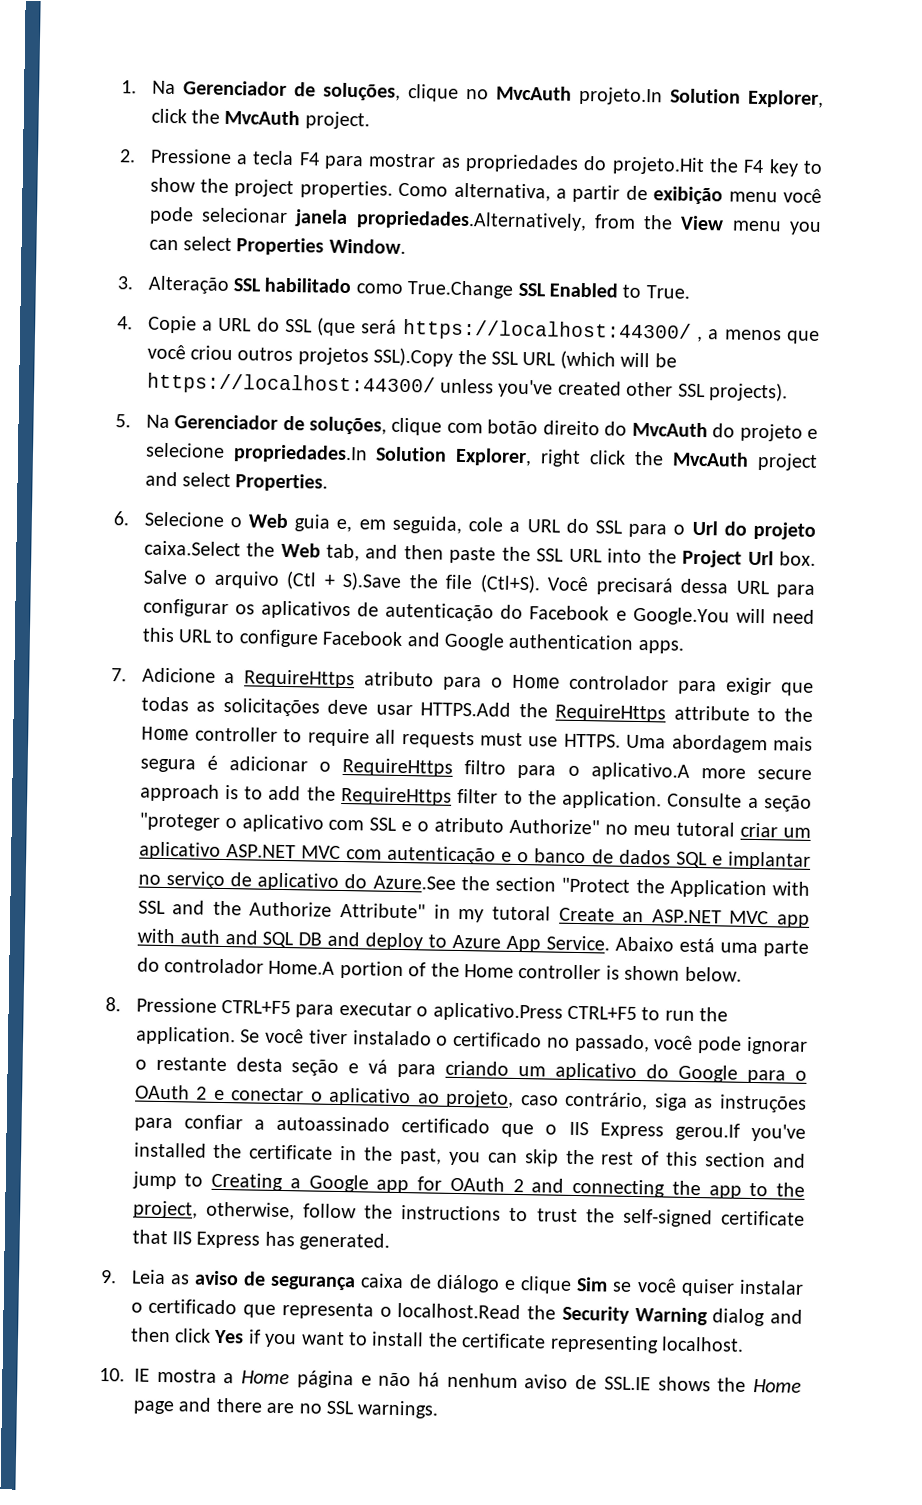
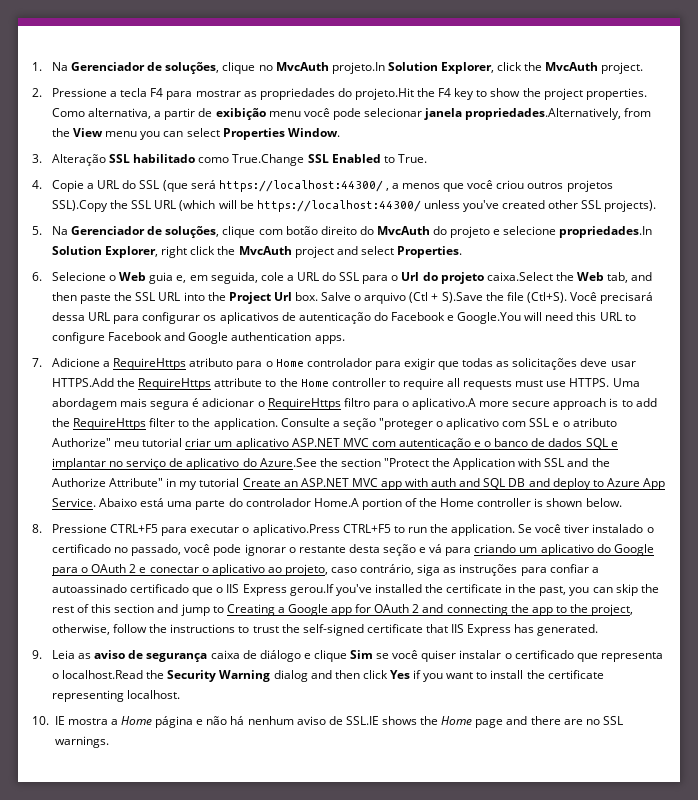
- Consulte a seção "proteger o aplicativo com SSL e o atributo Authorize" no meu tutoral criar um aplicativo ASP.NET MVC com autenticação e o banco de dados SQL e implantar no serviço de aplicativo do Azure.See the section "Protect the Application with SSL and the Authorize Attribute" in my tutoral Create an ASP.NET MVC app with auth and SQL DB and deploy to Azure App Service.
+ Consulte a seção "proteger o aplicativo com SSL e o atributo Authorize" meu tutorial criar um aplicativo ASP.NET MVC com autenticação e o banco de dados SQL e implantar no serviço de aplicativo do Azure.See the section "Protect the Application with SSL and the Authorize Attribute" in my tutorial Create an ASP.NET MVC app with auth and SQL DB and deploy to Azure App Service.

